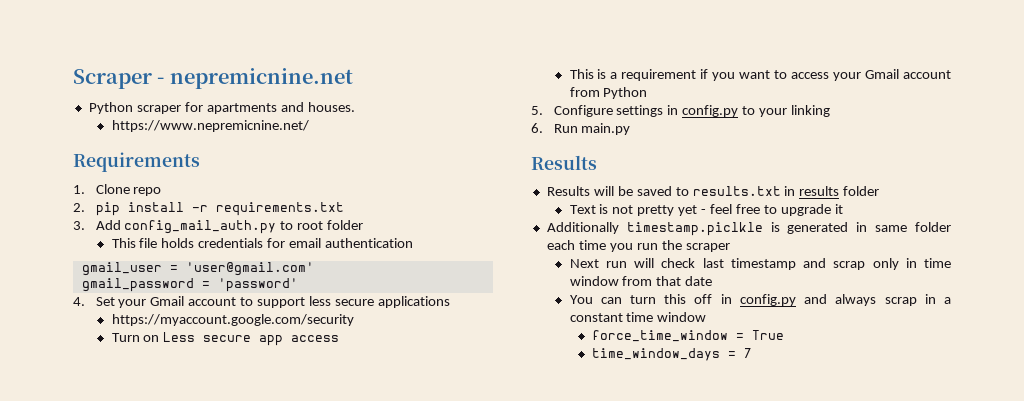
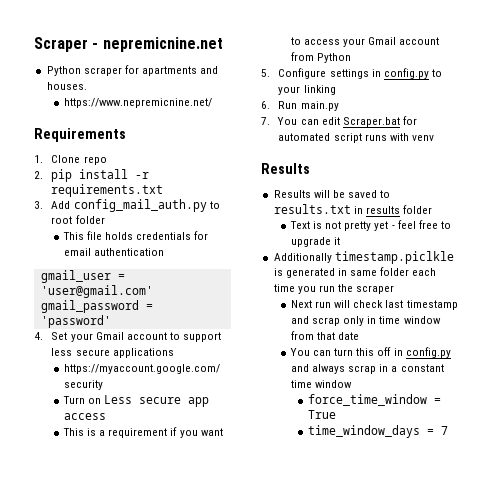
+ 7. You can edit Scraper.bat for automated script runs with venv

